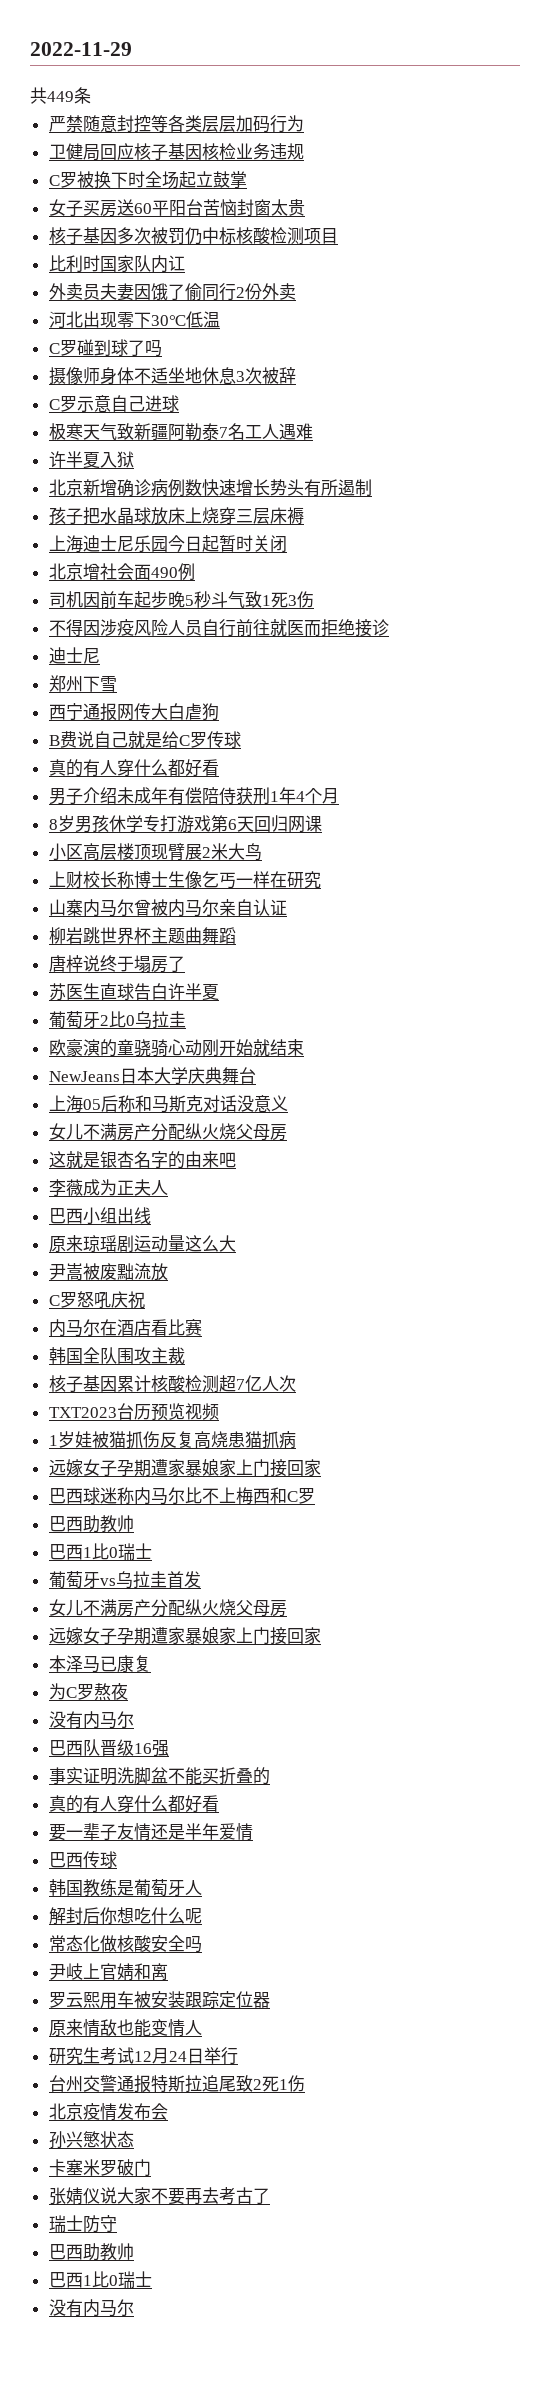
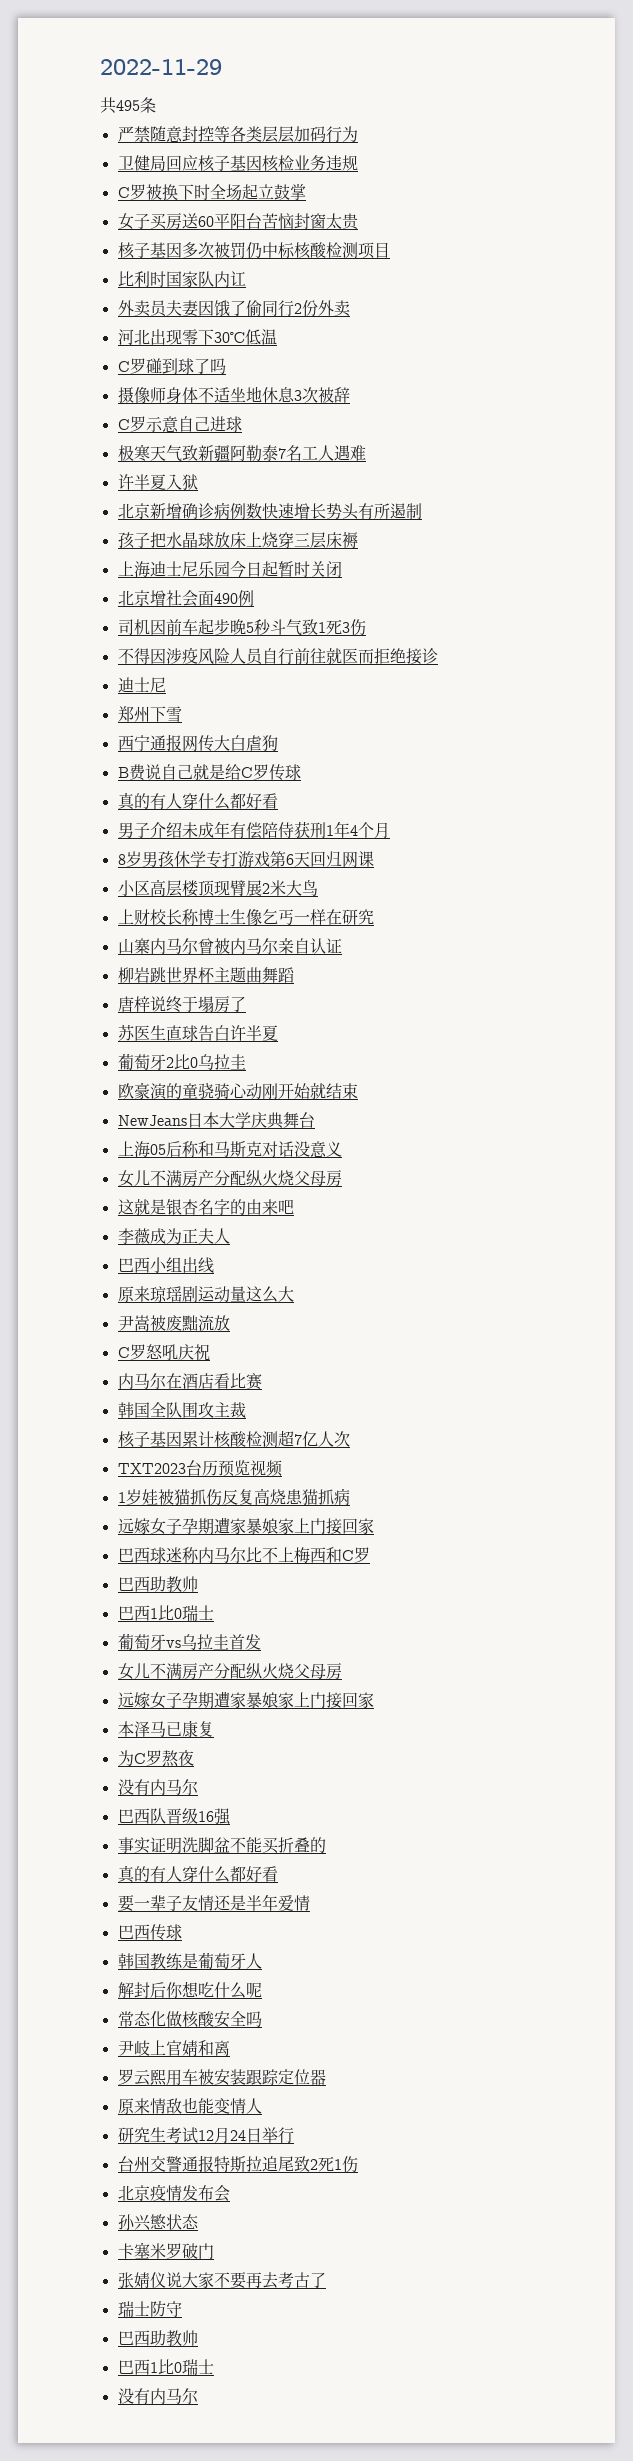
- 共449条
+ 共495条

